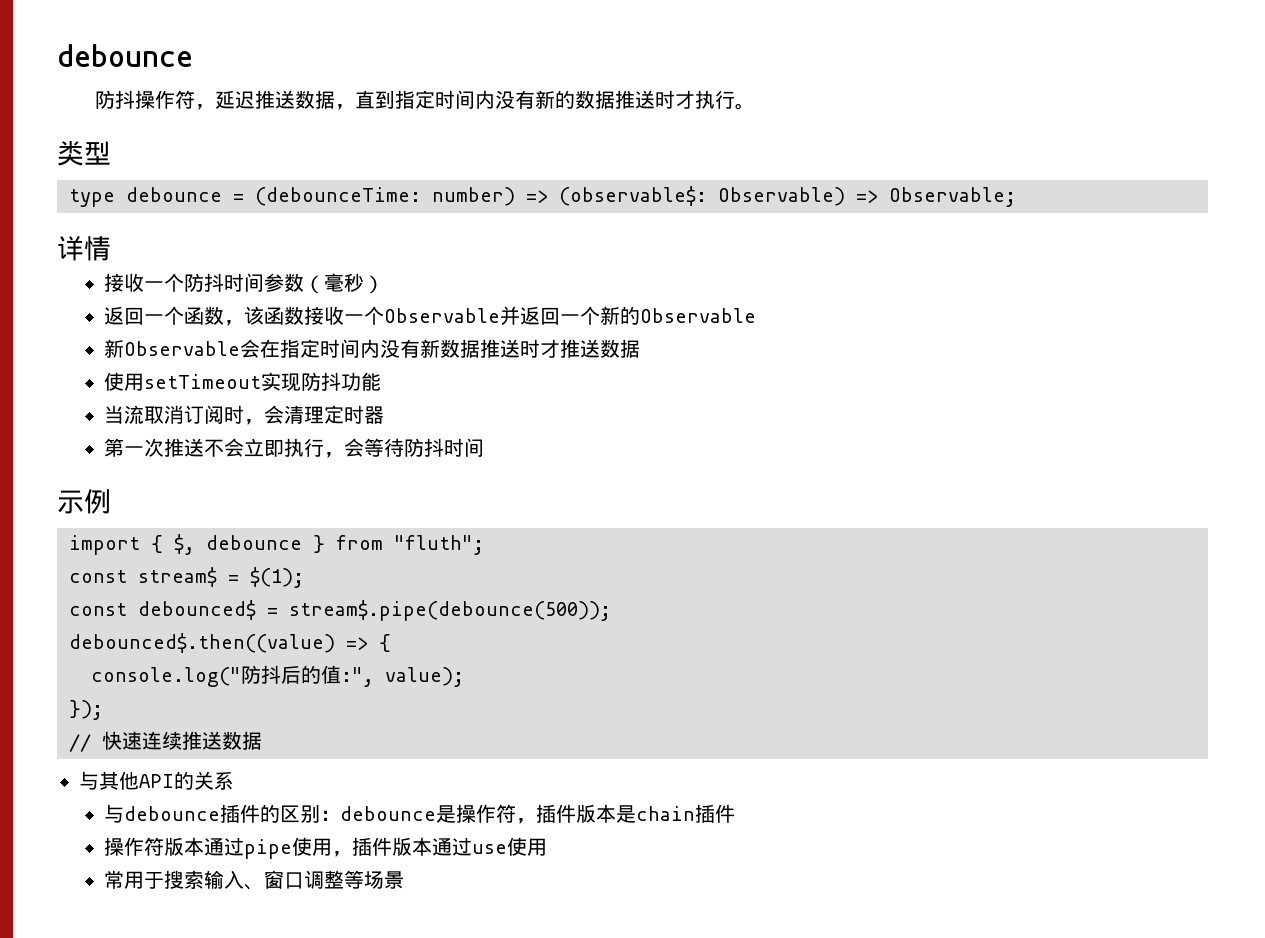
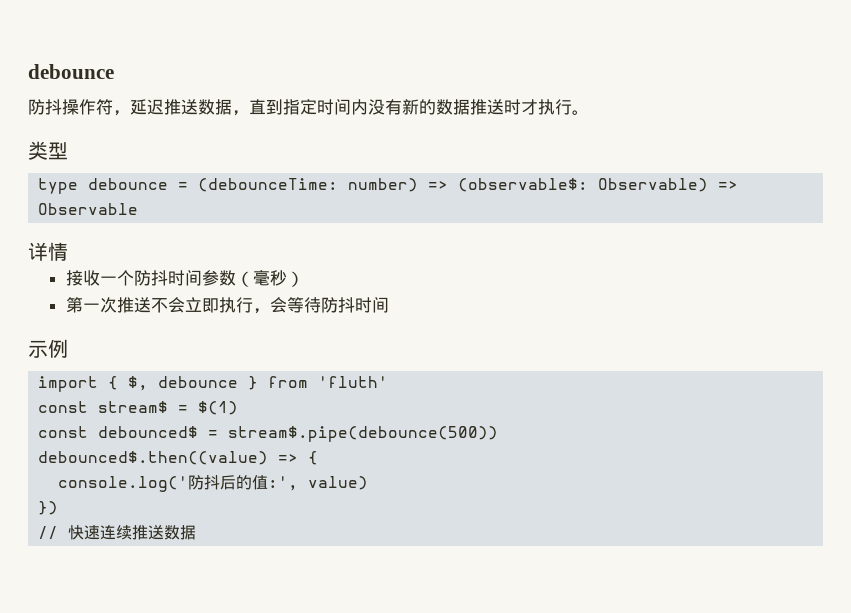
- type debounce = (debounceTime: number) => (observable$: Observable) => Observable;
+ type debounce = (debounceTime: number) => (observable$: Observable) => Observable
- 返回一个函数，该函数接收一个Observable并返回一个新的Observable
- 新Observable会在指定时间内没有新数据推送时才推送数据
- 使用setTimeout实现防抖功能
- 当流取消订阅时，会清理定时器
- import { $, debounce } from "fluth";
+ import { $, debounce } from 'fluth'
- const stream$ = $(1);
+ const stream$ = $(1)
- const debounced$ = stream$.pipe(debounce(500));
+ const debounced$ = stream$.pipe(debounce(500))
- console.log("防抖后的值:", value);
- });
+ console.log('防抖后的值:', value)
+ })
- 与其他API的关系
- 与debounce插件的区别：debounce是操作符，插件版本是chain插件
- 操作符版本通过pipe使用，插件版本通过use使用
- 常用于搜索输入、窗口调整等场景

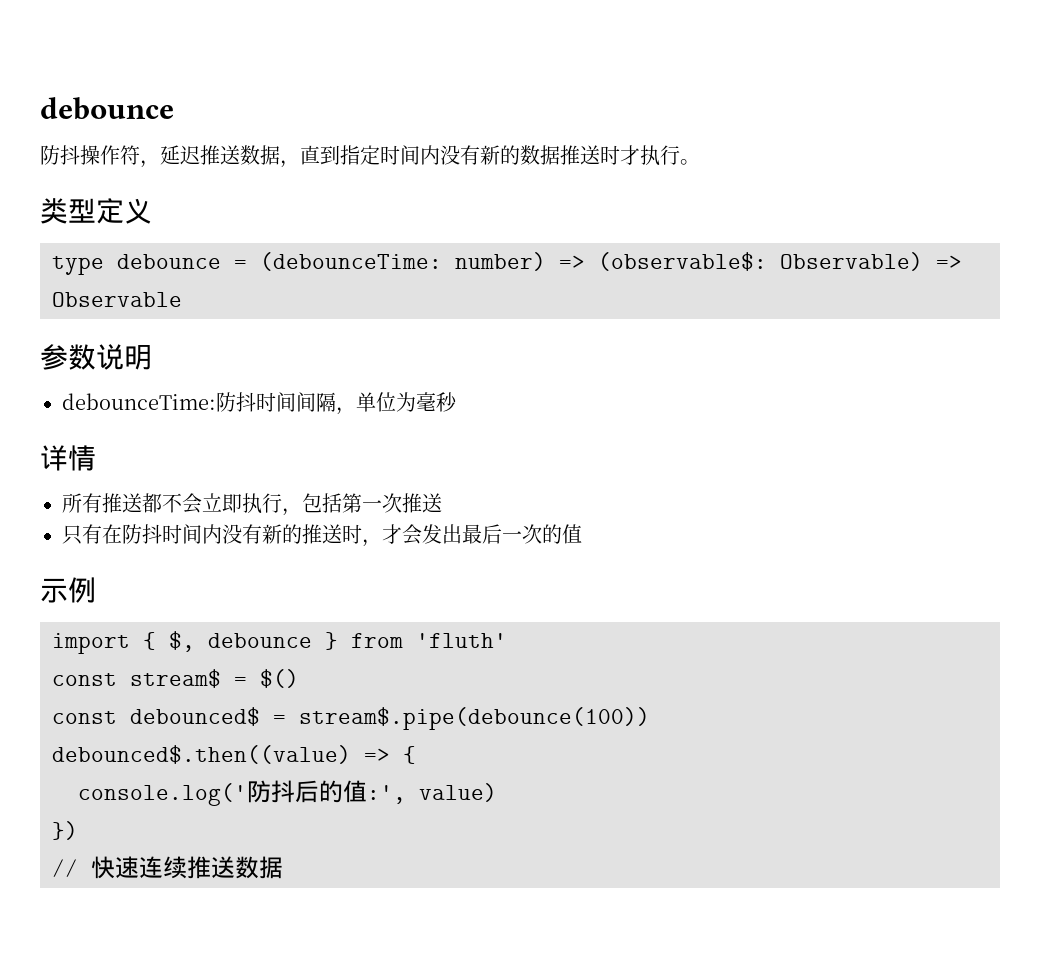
- 类型
+ 类型定义
+ 参数说明
+ debounceTime:防抖时间间隔，单位为毫秒
  详情
- 接收一个防抖时间参数（毫秒）
- 第一次推送不会立即执行，会等待防抖时间
+ 所有推送都不会立即执行，包括第一次推送
+ 只有在防抖时间内没有新的推送时，才会发出最后一次的值
- const stream$ = $(1)
+ const stream$ = $()
- const debounced$ = stream$.pipe(debounce(500))
+ const debounced$ = stream$.pipe(debounce(100))

